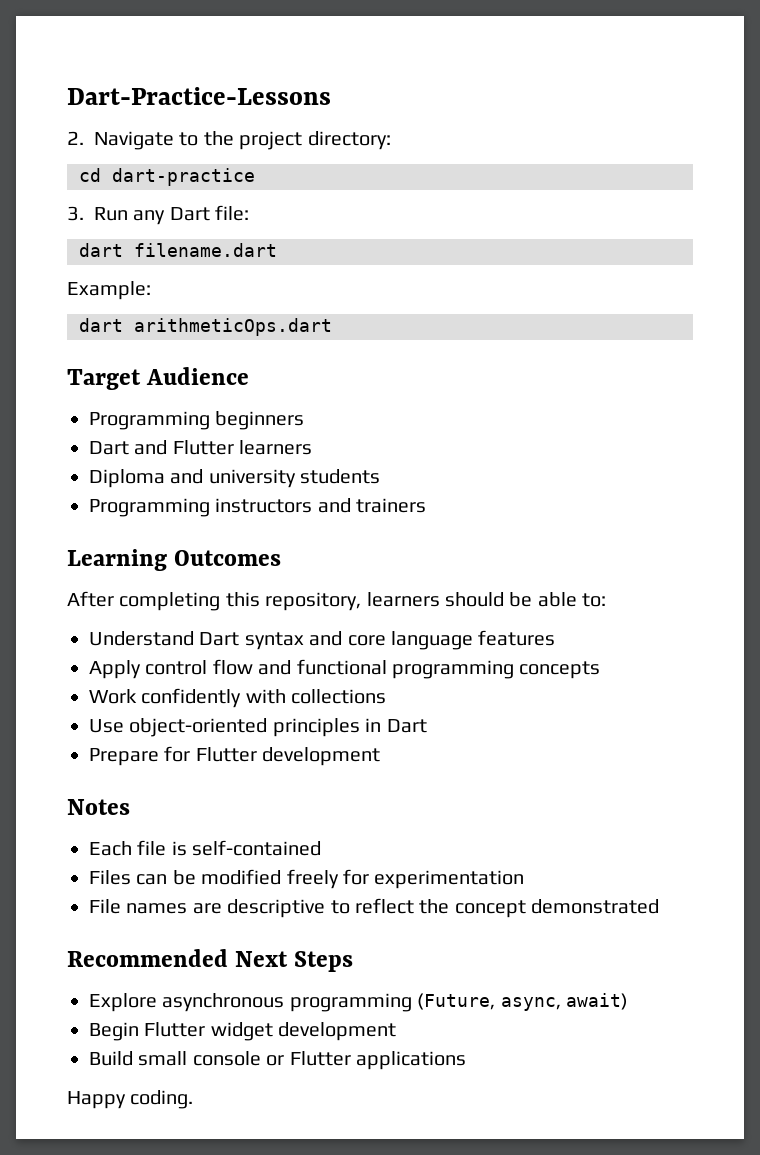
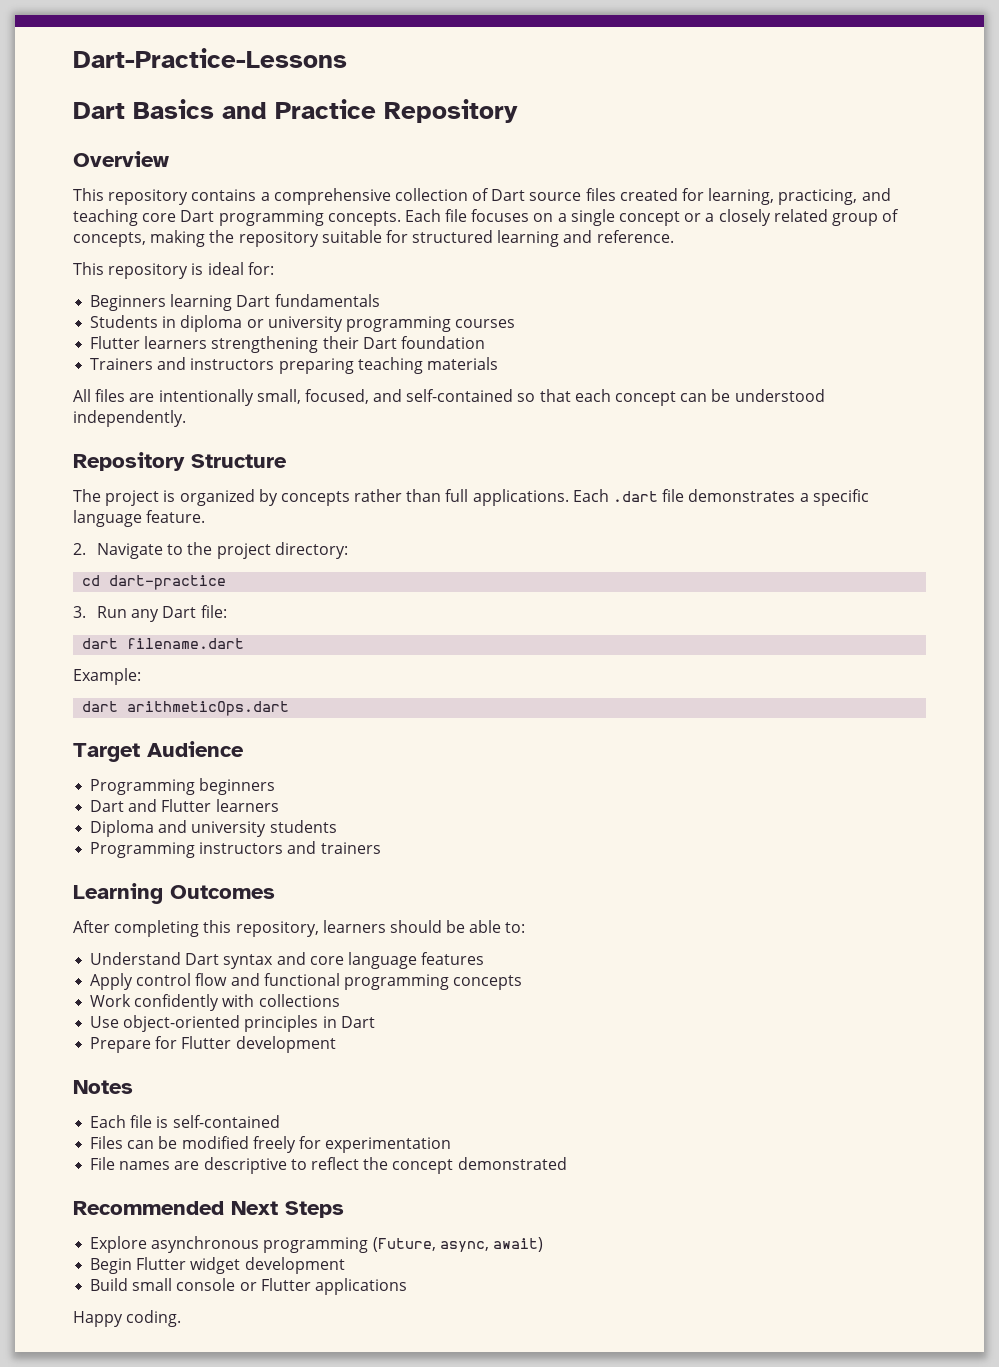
+ Dart Basics and Practice Repository
+ Overview
+ This repository contains a comprehensive collection of Dart source files created for learning, practicing, and teaching core Dart programming concepts. Each file focuses on a single concept or a closely related group of concepts, making the repository suitable for structured learning and reference.
+ This repository is ideal for:
+ Beginners learning Dart fundamentals
+ Students in diploma or university programming courses
+ Flutter learners strengthening their Dart foundation
+ Trainers and instructors preparing teaching materials
+ All files are intentionally small, focused, and self-contained so that each concept can be understood independently.
+ Repository Structure
+ The project is organized by concepts rather than full applications. Each .dart file demonstrates a specific language feature.

